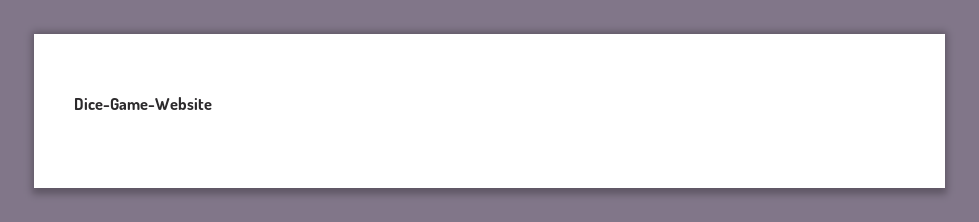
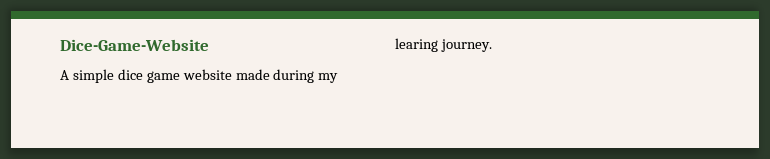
+ A simple dice game website made during my learing journey.

